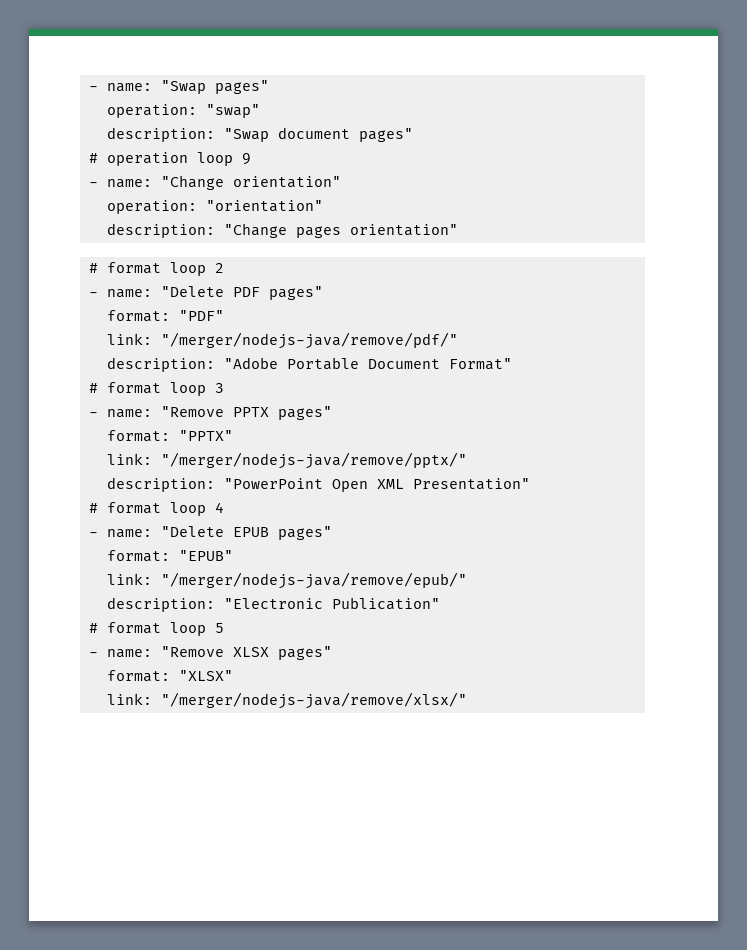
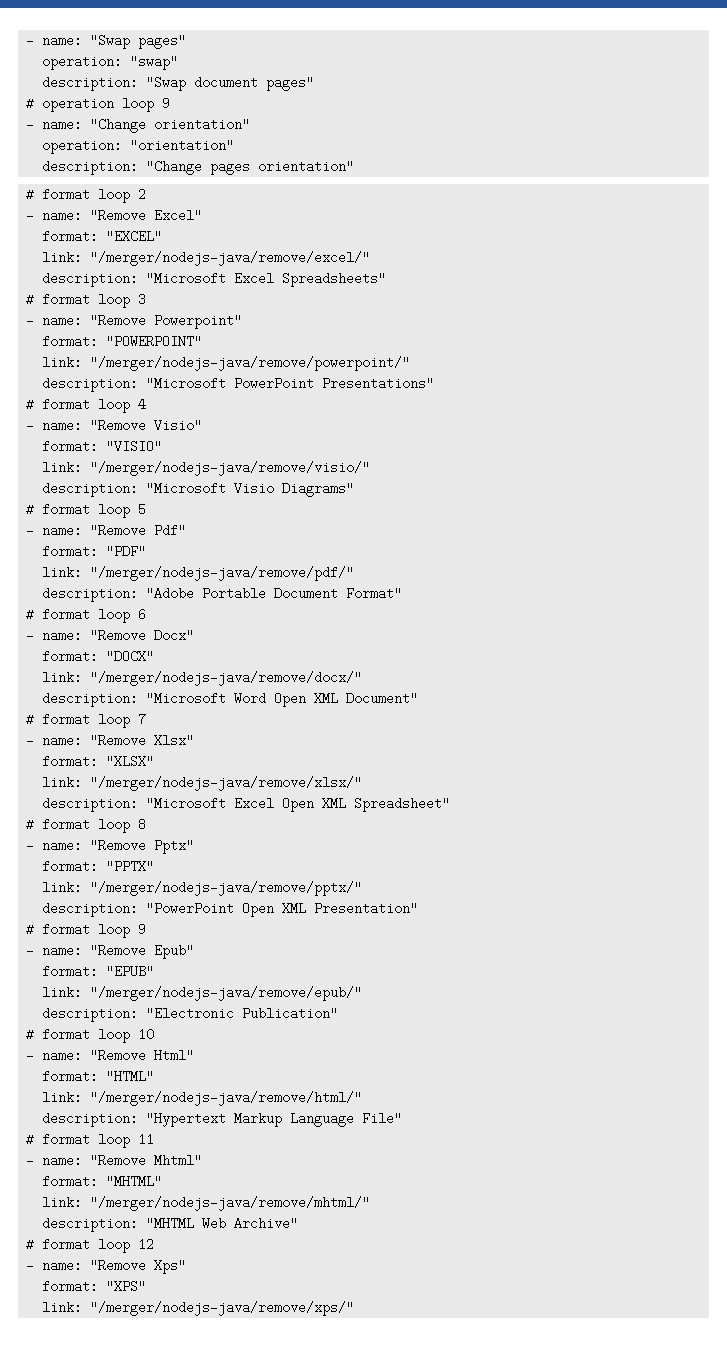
- - name: "Delete PDF pages"
+ - name: "Remove Excel"
+ format: "EXCEL"
+ link: "/merger/nodejs-java/remove/excel/"
+ description: "Microsoft Excel Spreadsheets"
+ # format loop 3
+ - name: "Remove Powerpoint"
+ format: "POWERPOINT"
+ link: "/merger/nodejs-java/remove/powerpoint/"
+ description: "Microsoft PowerPoint Presentations"
+ # format loop 4
+ - name: "Remove Visio"
+ format: "VISIO"
+ link: "/merger/nodejs-java/remove/visio/"
+ description: "Microsoft Visio Diagrams"
+ # format loop 5
+ - name: "Remove Pdf"
- # format loop 3
- - name: "Remove PPTX pages"
+ # format loop 6
+ - name: "Remove Docx"
+ format: "DOCX"
+ link: "/merger/nodejs-java/remove/docx/"
+ description: "Microsoft Word Open XML Document"
+ # format loop 7
+ - name: "Remove Xlsx"
+ format: "XLSX"
+ link: "/merger/nodejs-java/remove/xlsx/"
+ description: "Microsoft Excel Open XML Spreadsheet"
+ # format loop 8
+ - name: "Remove Pptx"
- # format loop 4
- - name: "Delete EPUB pages"
+ # format loop 9
+ - name: "Remove Epub"
- # format loop 5
- - name: "Remove XLSX pages"
- format: "XLSX"
- link: "/merger/nodejs-java/remove/xlsx/"
+ # format loop 10
+ - name: "Remove Html"
+ format: "HTML"
+ link: "/merger/nodejs-java/remove/html/"
+ description: "Hypertext Markup Language File"
+ # format loop 11
+ - name: "Remove Mhtml"
+ format: "MHTML"
+ link: "/merger/nodejs-java/remove/mhtml/"
+ description: "MHTML Web Archive"
+ # format loop 12
+ - name: "Remove Xps"
+ format: "XPS"
+ link: "/merger/nodejs-java/remove/xps/"

